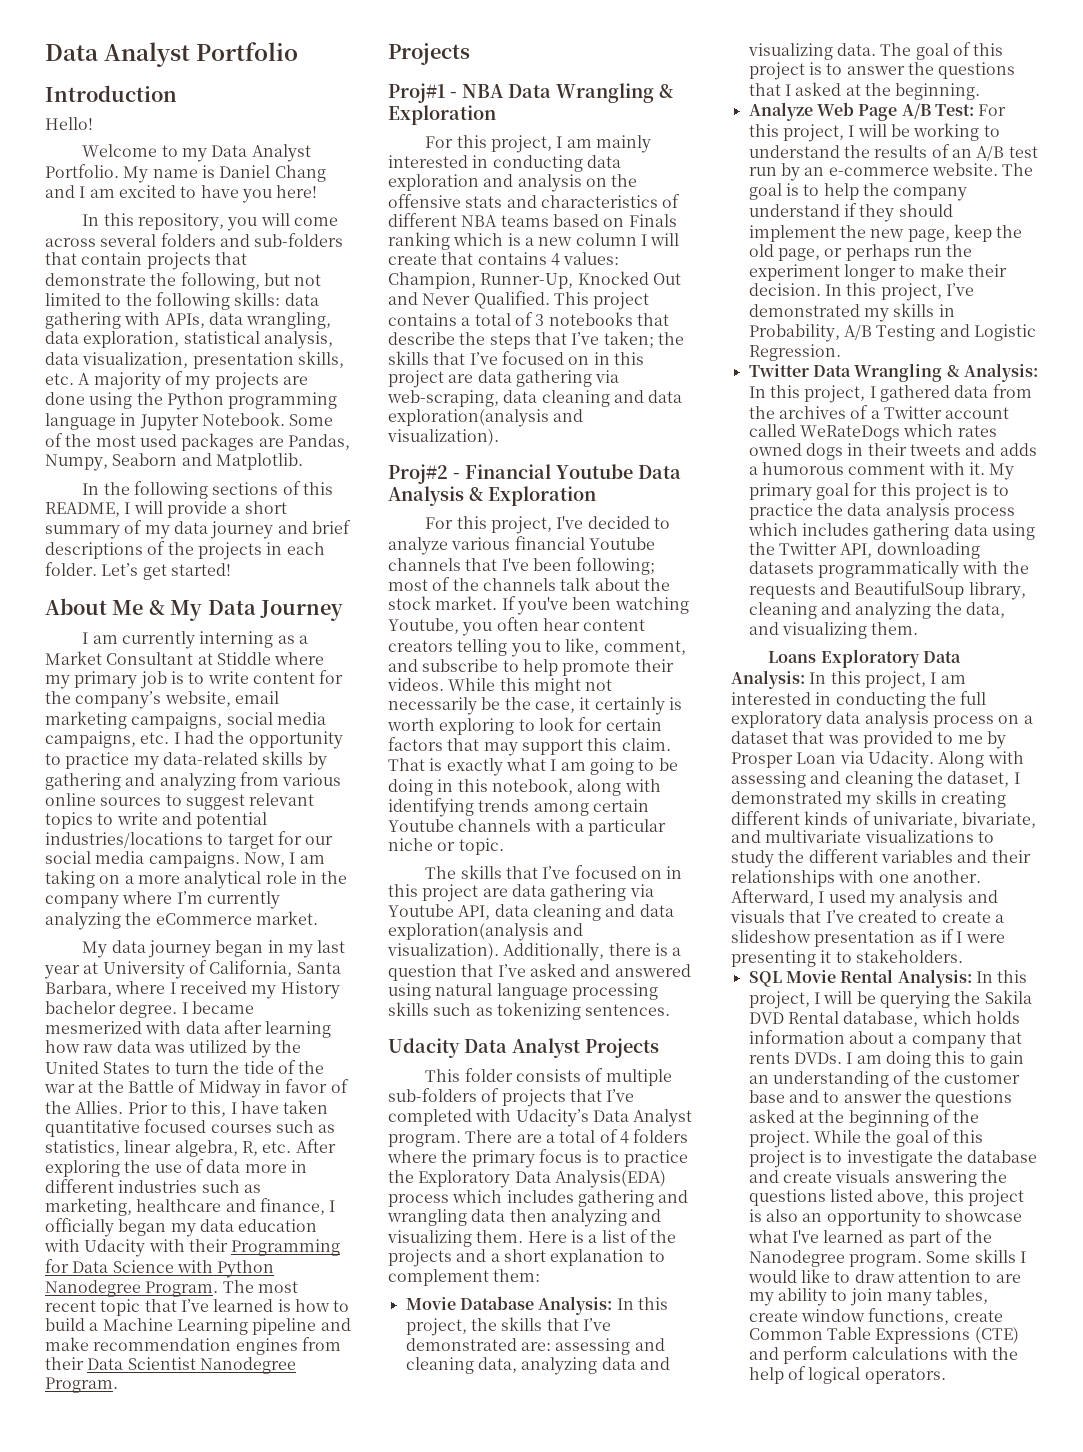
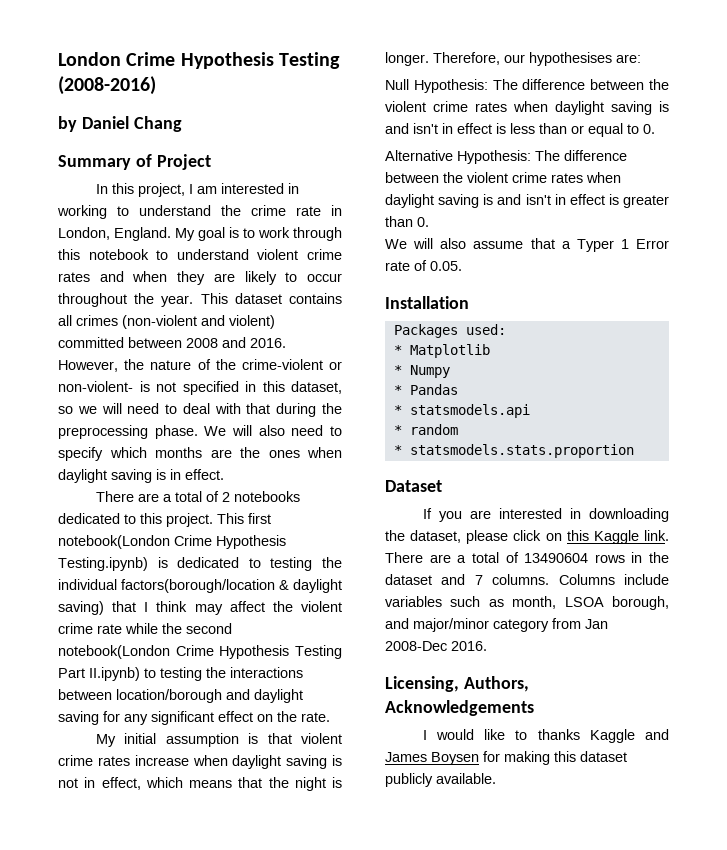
- Data Analyst Portfolio
- Introduction
- Hello!
- Welcome to my Data Analyst Portfolio. My name is Daniel Chang and I am excited to have you here!
- In this repository, you will come across several folders and sub-folders that contain projects that demonstrate the following, but not limited to the following skills: data gathering with APIs, data wrangling, data exploration, statistical analysis, data visualization, presentation skills, etc. A majority of my projects are done using the Python programming language in Jupyter Notebook. Some of the most used packages are Pandas, Numpy, Seaborn and Matplotlib.
- In the following sections of this README, I will provide a short summary of my data journey and brief descriptions of the projects in each folder. Let’s get started!
- About Me & My Data Journey
- I am currently interning as a Market Consultant at Stiddle where my primary job is to write content for the company’s website, email marketing campaigns, social media campaigns, etc. I had the opportunity to practice my data-related skills by gathering and analyzing from various online sources to suggest relevant topics to write and potential industries/locations to target for our social media campaigns. Now, I am taking on a more analytical role in the company where I’m currently analyzing the eCommerce market.
- My data journey began in my last year at University of California, Santa Barbara, where I received my History bachelor degree. I became mesmerized with data after learning how raw data was utilized by the United States to turn the tide of the war at the Battle of Midway in favor of the Allies. Prior to this, I have taken quantitative focused courses such as statistics, linear algebra, R, etc. After exploring the use of data more in different industries such as marketing, healthcare and finance, I officially began my data education with Udacity with their Programming for Data Science with Python Nanodegree Program. The most recent topic that I’ve learned is how to build a Machine Learning pipeline and make recommendation engines from their Data Scientist Nanodegree Program.
- Projects
- Proj#1 - NBA Data Wrangling & Exploration
- For this project, I am mainly interested in conducting data exploration and analysis on the offensive stats and characteristics of different NBA teams based on Finals ranking which is a new column I will create that contains 4 values: Champion, Runner-Up, Knocked Out and Never Qualified. This project contains a total of 3 notebooks that describe the steps that I’ve taken; the skills that I’ve focused on in this project are data gathering via web-scraping, data cleaning and data exploration(analysis and visualization).
- Proj#2 - Financial Youtube Data Analysis & Exploration
- For this project, I've decided to analyze various financial Youtube channels that I've been following; most of the channels talk about the stock market. If you've been watching Youtube, you often hear content creators telling you to like, comment, and subscribe to help promote their videos. While this might not necessarily be the case, it certainly is worth exploring to look for certain factors that may support this claim. That is exactly what I am going to be doing in this notebook, along with identifying trends among certain Youtube channels with a particular niche or topic.
- The skills that I’ve focused on in this project are data gathering via Youtube API, data cleaning and data exploration(analysis and visualization). Additionally, there is a question that I’ve asked and answered using natural language processing skills such as tokenizing sentences.
- Udacity Data Analyst Projects
- This folder consists of multiple sub-folders of projects that I’ve completed with Udacity’s Data Analyst program. There are a total of 4 folders where the primary focus is to practice the Exploratory Data Analysis(EDA) process which includes gathering and wrangling data then analyzing and visualizing them. Here is a list of the projects and a short explanation to complement them:
- Movie Database Analysis: In this project, the skills that I’ve demonstrated are: assessing and cleaning data, analyzing data and visualizing data. The goal of this project is to answer the questions that I asked at the beginning.
- Analyze Web Page A/B Test: For this project, I will be working to understand the results of an A/B test run by an e-commerce website. The goal is to help the company understand if they should implement the new page, keep the old page, or perhaps run the experiment longer to make their decision. In this project, I’ve demonstrated my skills in Probability, A/B Testing and Logistic Regression.
- Twitter Data Wrangling & Analysis: In this project, I gathered data from the archives of a Twitter account called WeRateDogs which rates owned dogs in their tweets and adds a humorous comment with it. My primary goal for this project is to practice the data analysis process which includes gathering data using the Twitter API, downloading datasets programmatically with the requests and BeautifulSoup library, cleaning and analyzing the data, and visualizing them.
- Loans Exploratory Data Analysis: In this project, I am interested in conducting the full exploratory data analysis process on a dataset that was provided to me by Prosper Loan via Udacity. Along with assessing and cleaning the dataset, I demonstrated my skills in creating different kinds of univariate, bivariate, and multivariate visualizations to study the different variables and their relationships with one another. Afterward, I used my analysis and visuals that I’ve created to create a slideshow presentation as if I were presenting it to stakeholders.
- SQL Movie Rental Analysis: In this project, I will be querying the Sakila DVD Rental database, which holds information about a company that rents DVDs. I am doing this to gain an understanding of the customer base and to answer the questions asked at the beginning of the project. While the goal of this project is to investigate the database and create visuals answering the questions listed above, this project is also an opportunity to showcase what I've learned as part of the Nanodegree program. Some skills I would like to draw attention to are my ability to join many tables, create window functions, create Common Table Expressions (CTE) and perform calculations with the help of logical operators.
+ London Crime Hypothesis Testing (2008-2016)
+ by Daniel Chang
+ Summary of Project
+ In this project, I am interested in working to understand the crime rate in London, England. My goal is to work through this notebook to understand violent crime rates and when they are likely to occur throughout the year. This dataset contains all crimes (non-violent and violent) committed between 2008 and 2016. However, the nature of the crime-violent or non-violent- is not specified in this dataset, so we will need to deal with that during the preprocessing phase. We will also need to specify which months are the ones when daylight saving is in effect.
+ There are a total of 2 notebooks dedicated to this project. This first notebook(London Crime Hypothesis Testing.ipynb) is dedicated to testing the individual factors(borough/location & daylight saving) that I think may affect the violent crime rate while the second notebook(London Crime Hypothesis Testing Part II.ipynb) to testing the interactions between location/borough and daylight saving for any significant effect on the rate.
+ My initial assumption is that violent crime rates increase when daylight saving is not in effect, which means that the night is longer. Therefore, our hypothesises are:
+ Null Hypothesis: The difference between the violent crime rates when daylight saving is and isn't in effect is less than or equal to 0.
+ Alternative Hypothesis: The difference between the violent crime rates when daylight saving is and isn't in effect is greater than 0.
+ We will also assume that a Typer 1 Error rate of 0.05.
+ Installation
+ Packages used:
+ * Matplotlib
+ * Numpy
+ * Pandas
+ * statsmodels.api
+ * random
+ * statsmodels.stats.proportion
+ Dataset
+ If you are interested in downloading the dataset, please click on this Kaggle link. There are a total of 13490604 rows in the dataset and 7 columns. Columns include variables such as month, LSOA borough, and major/minor category from Jan 2008-Dec 2016.
+ Licensing, Authors, Acknowledgements
+ I would like to thanks Kaggle and James Boysen for making this dataset publicly available.

